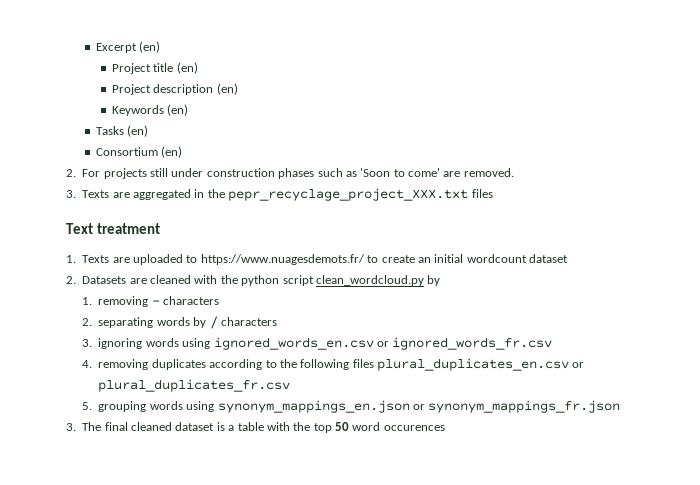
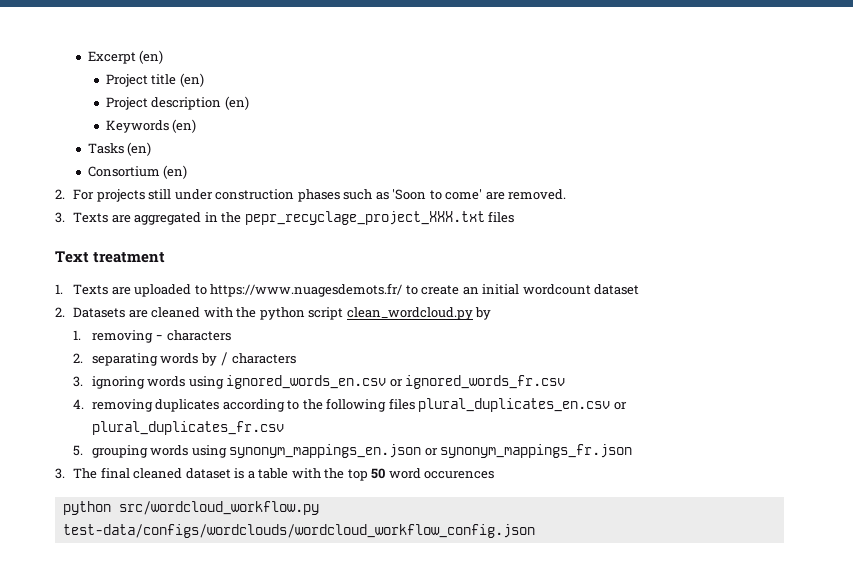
+ python src/wordcloud_workflow.py test-data/configs/wordclouds/wordcloud_workflow_config.json

